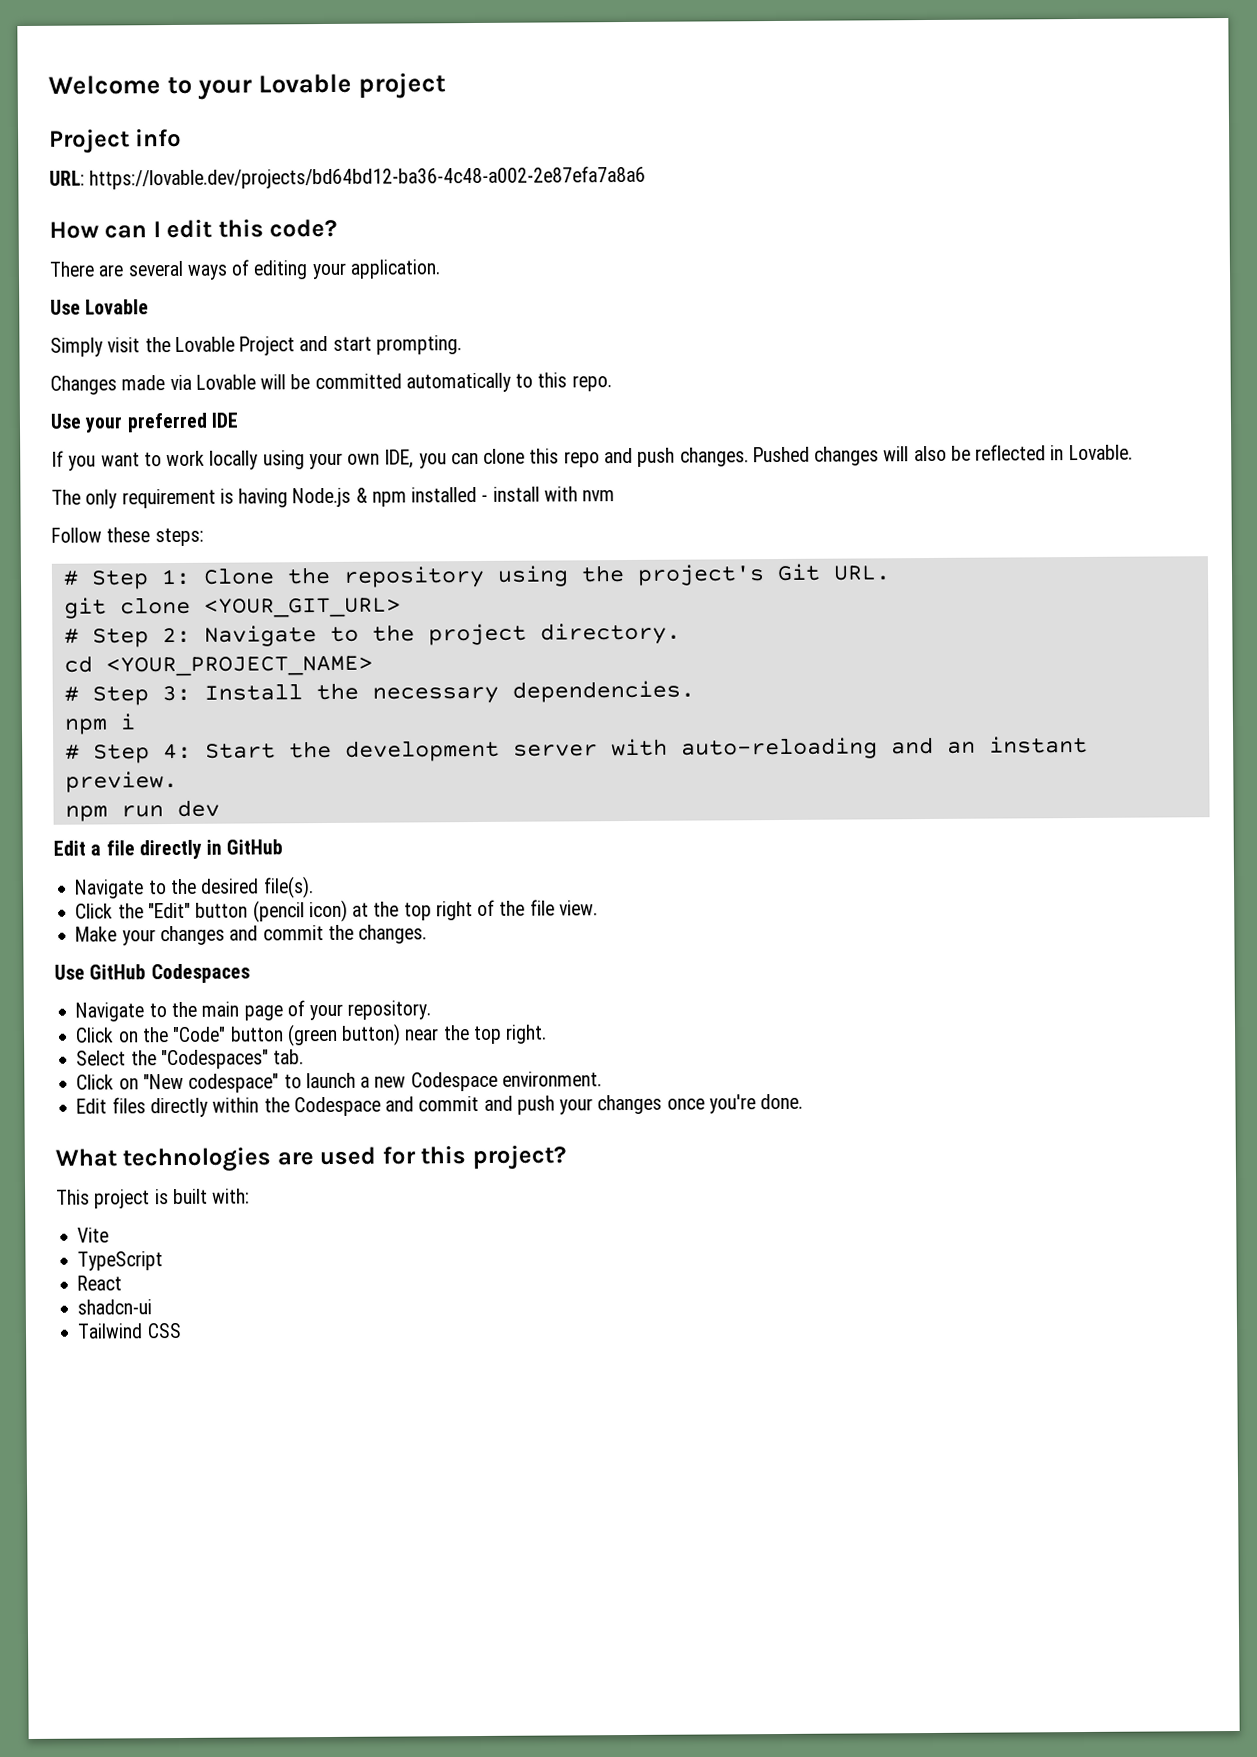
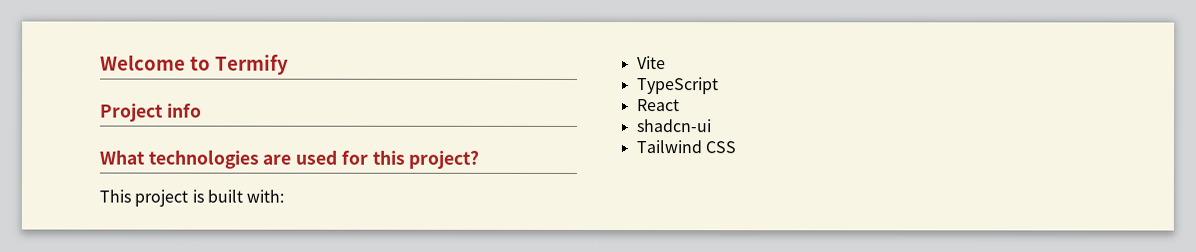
- Welcome to your Lovable project
+ Welcome to Termify
- URL: https://lovable.dev/projects/bd64bd12-ba36-4c48-a002-2e87efa7a8a6
- How can I edit this code?
- There are several ways of editing your application.
- Use Lovable
- Simply visit the Lovable Project and start prompting.
- Changes made via Lovable will be committed automatically to this repo.
- Use your preferred IDE
- If you want to work locally using your own IDE, you can clone this repo and push changes. Pushed changes will also be reflected in Lovable.
- The only requirement is having Node.js & npm installed - install with nvm
- Follow these steps:
- # Step 1: Clone the repository using the project's Git URL.
- git clone <YOUR_GIT_URL>
- # Step 2: Navigate to the project directory.
- cd <YOUR_PROJECT_NAME>
- # Step 3: Install the necessary dependencies.
- npm i
- # Step 4: Start the development server with auto-reloading and an instant preview.
- npm run dev
- Edit a file directly in GitHub
- Navigate to the desired file(s).
- Click the "Edit" button (pencil icon) at the top right of the file view.
- Make your changes and commit the changes.
- Use GitHub Codespaces
- Navigate to the main page of your repository.
- Click on the "Code" button (green button) near the top right.
- Select the "Codespaces" tab.
- Click on "New codespace" to launch a new Codespace environment.
- Edit files directly within the Codespace and commit and push your changes once you're done.

